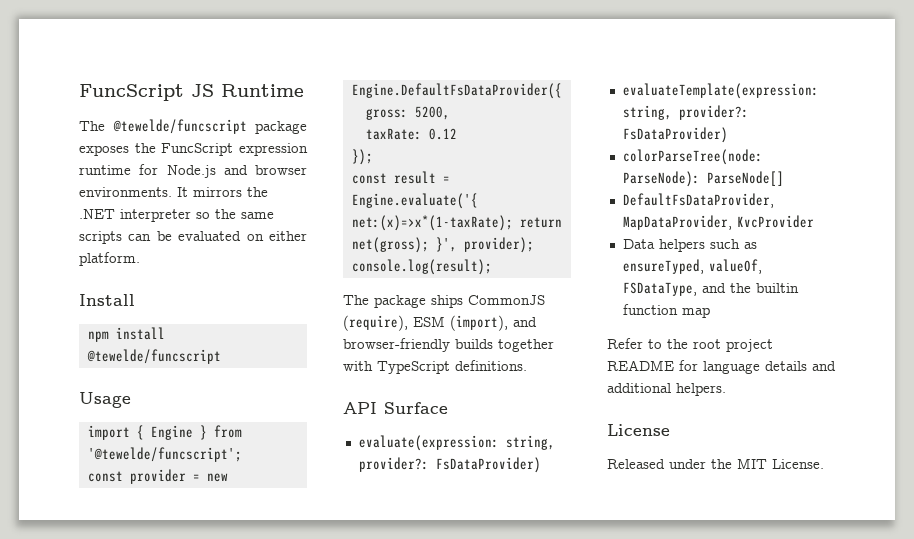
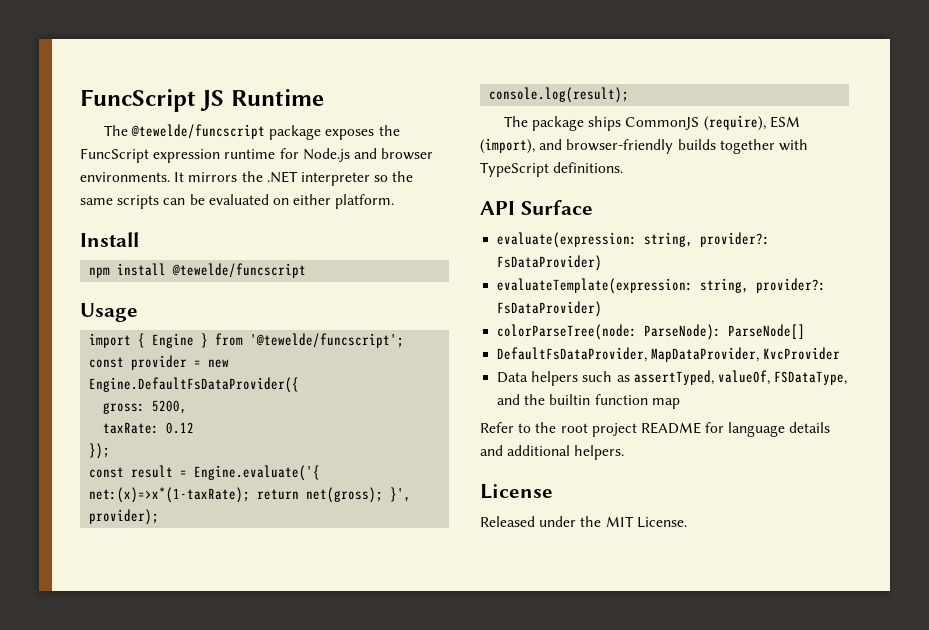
- Data helpers such as ensureTyped, valueOf, FSDataType, and the builtin function map
+ Data helpers such as assertTyped, valueOf, FSDataType, and the builtin function map

